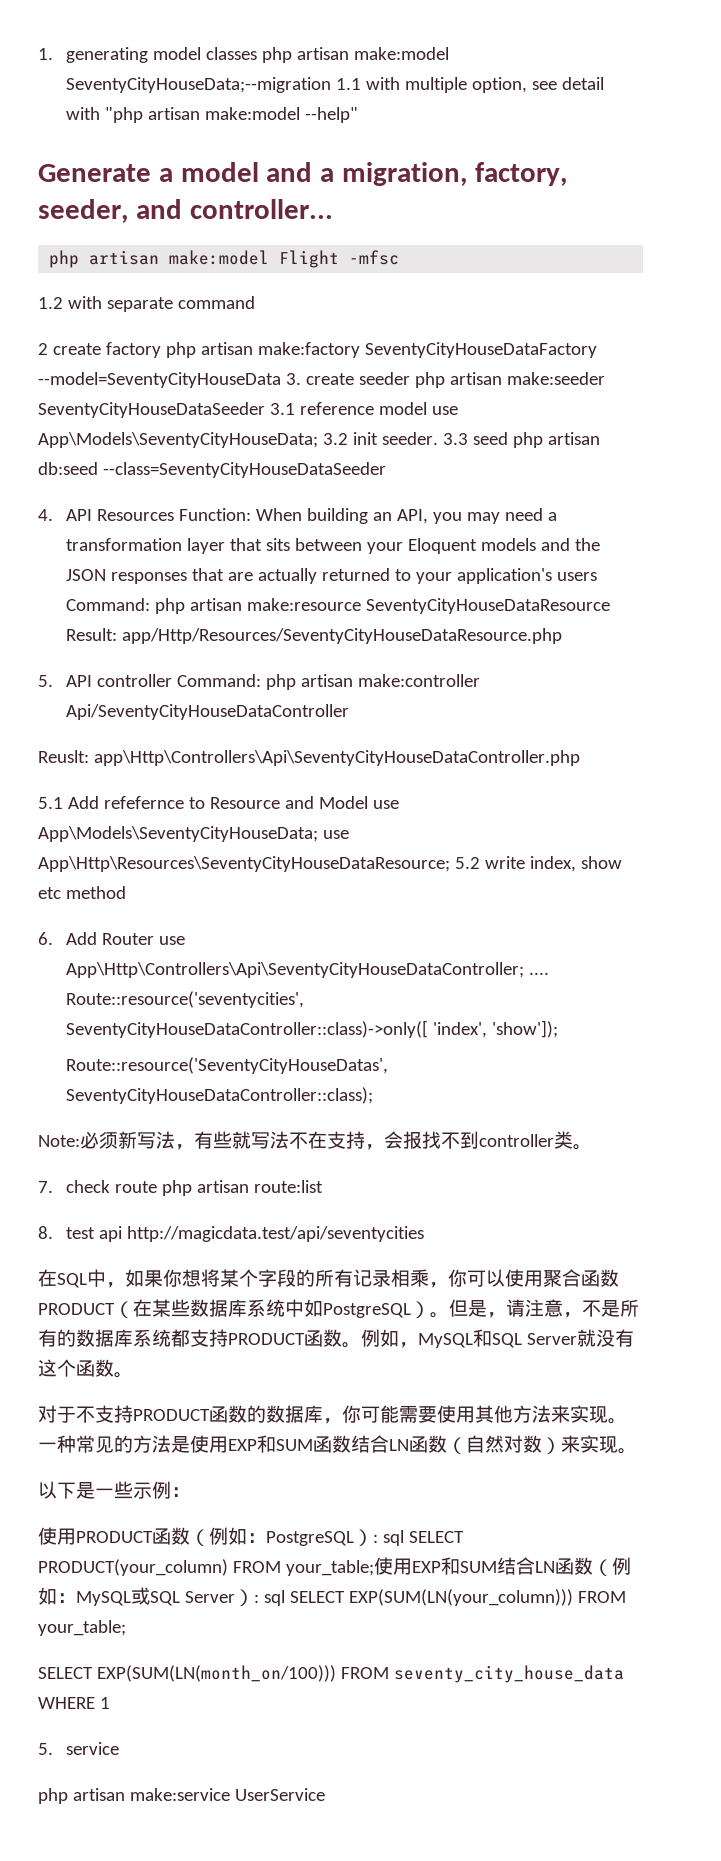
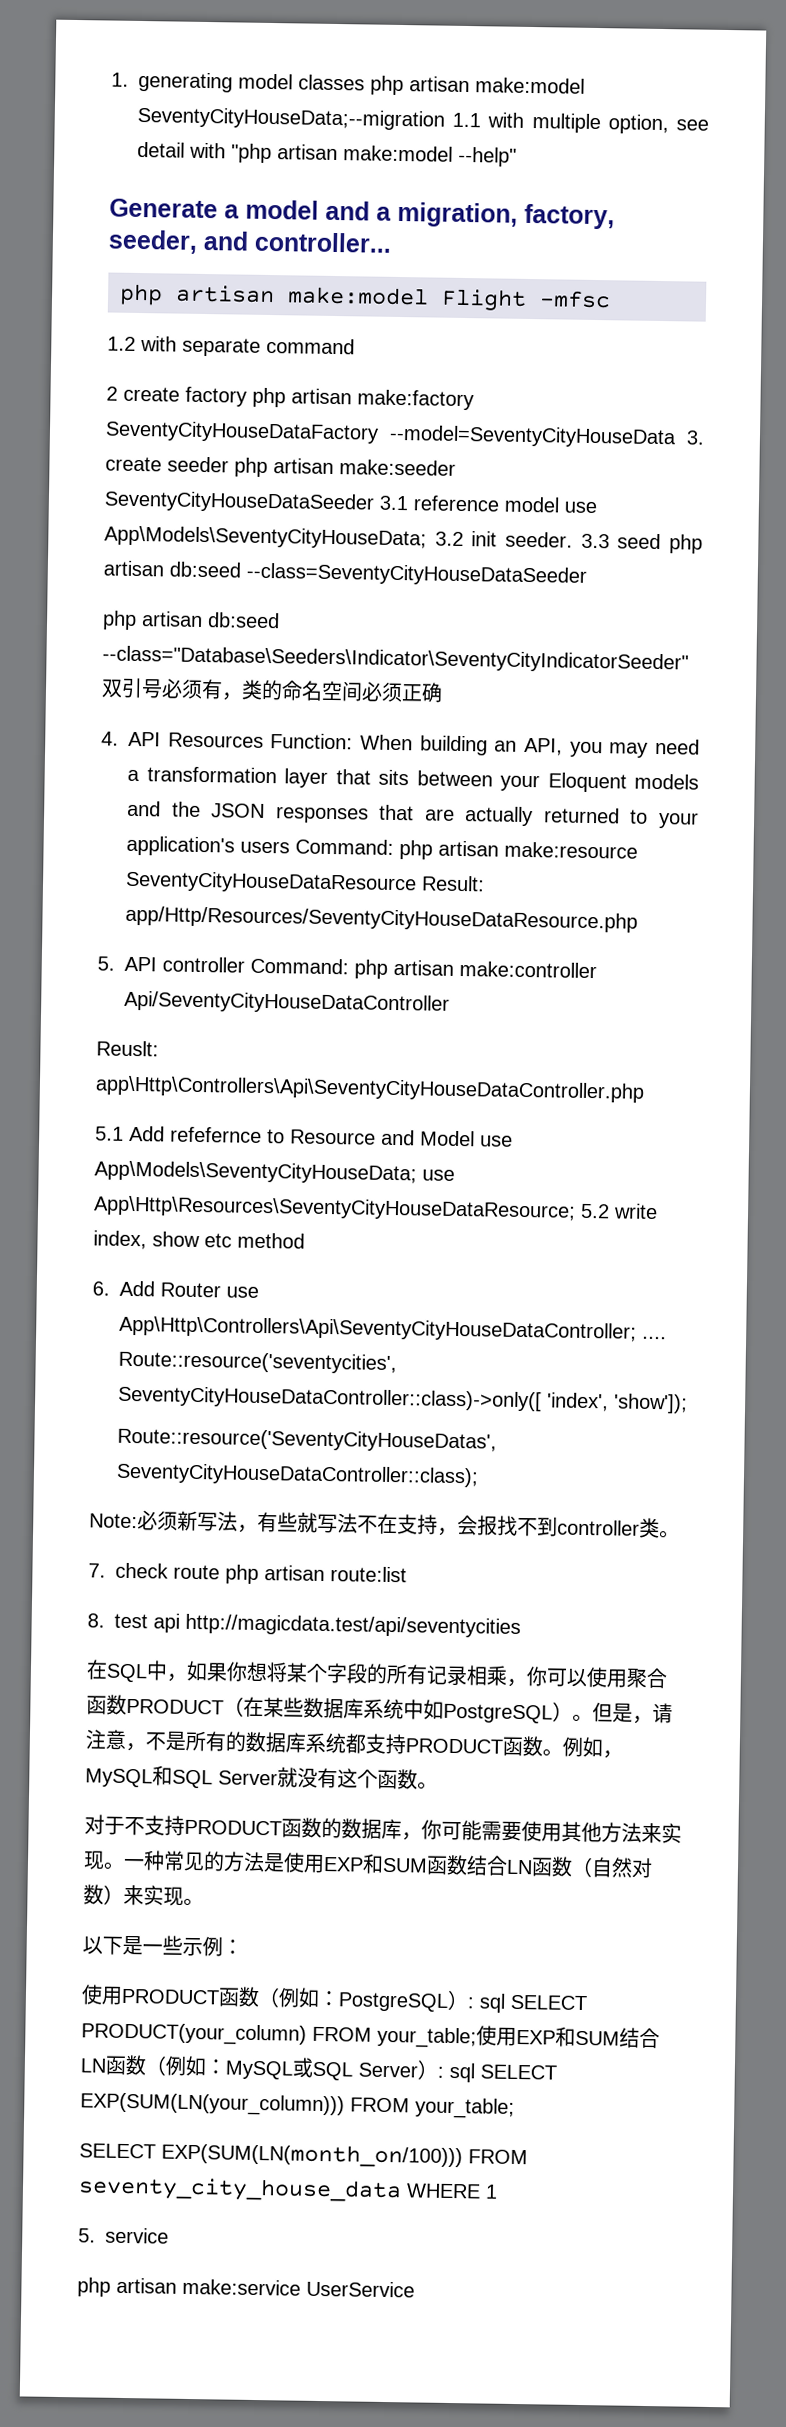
+ php artisan db:seed --class="Database\Seeders\Indicator\SeventyCityIndicatorSeeder"双引号必须有，类的命名空间必须正确

